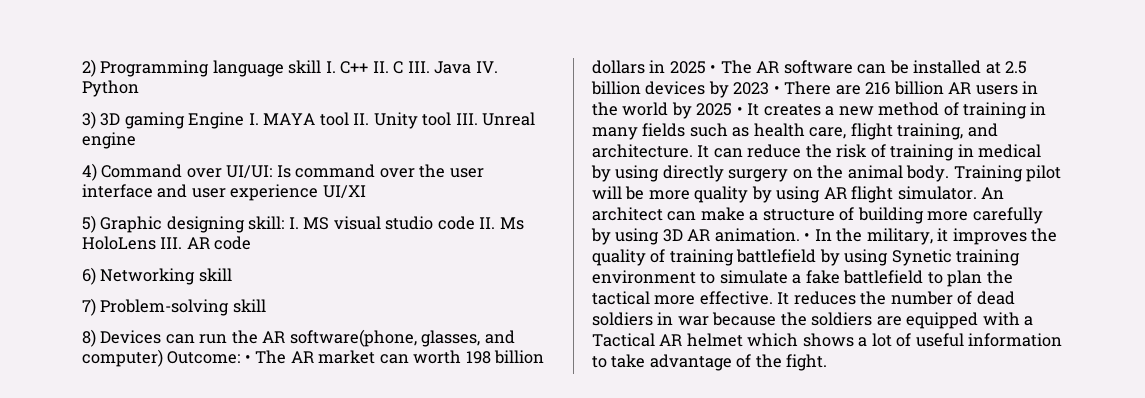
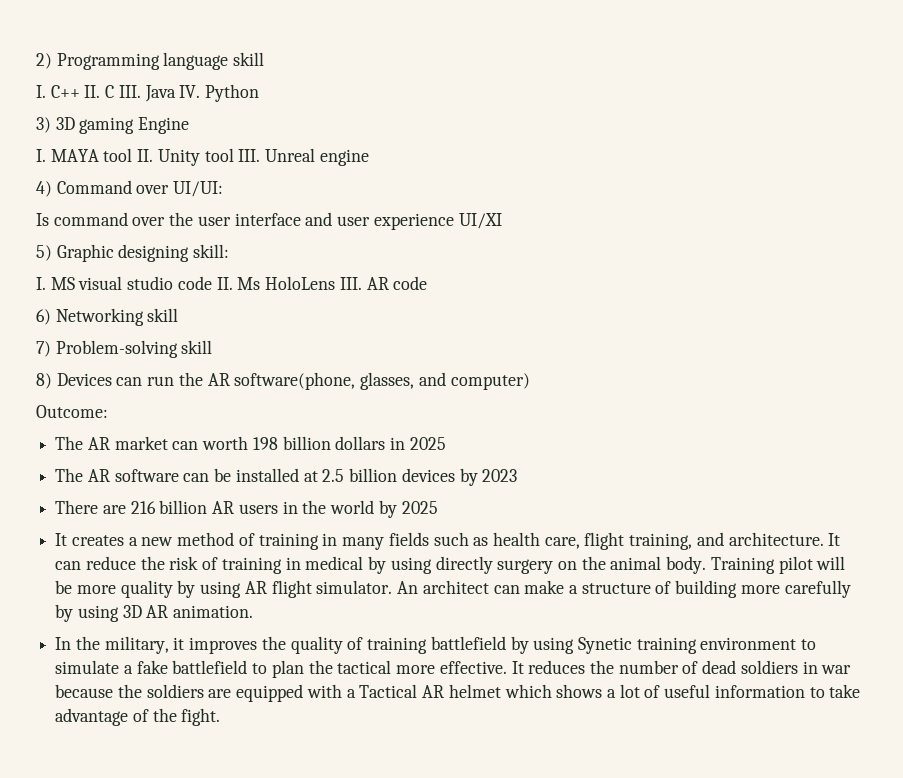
- 2) Programming language skill I. C++ II. C III. Java IV. Python
+ 2) Programming language skill
+ I. C++ II. C III. Java IV. Python
- 3) 3D gaming Engine I. MAYA tool II. Unity tool III. Unreal engine
+ 3) 3D gaming Engine
+ I. MAYA tool II. Unity tool III. Unreal engine
- 4) Command over UI/UI: Is command over the user interface and user experience UI/XI
+ 4) Command over UI/UI:
+ Is command over the user interface and user experience UI/XI
- 5) Graphic designing skill: I. MS visual studio code II. Ms HoloLens III. AR code
+ 5) Graphic designing skill:
+ I. MS visual studio code II. Ms HoloLens III. AR code
- 8) Devices can run the AR software(phone, glasses, and computer) Outcome: • The AR market can worth 198 billion dollars in 2025 • The AR software can be installed at 2.5 billion devices by 2023 • There are 216 billion AR users in the world by 2025 • It creates a new method of training in many fields such as health care, flight training, and architecture.
+ 8) Devices can run the AR software(phone, glasses, and computer)
+ Outcome:
+ The AR market can worth 198 billion dollars in 2025
+ The AR software can be installed at 2.5 billion devices by 2023
+ There are 216 billion AR users in the world by 2025
+ It creates a new method of training in many fields such as health care, flight training, and architecture.
- An architect can make a structure of building more carefully by using 3D AR animation. • In the military, it improves the quality of training battlefield by using Synetic training environment to simulate a fake battlefield to plan the tactical more effective.
+ An architect can make a structure of building more carefully by using 3D AR animation.
+ In the military, it improves the quality of training battlefield by using Synetic training environment to simulate a fake battlefield to plan the tactical more effective.

